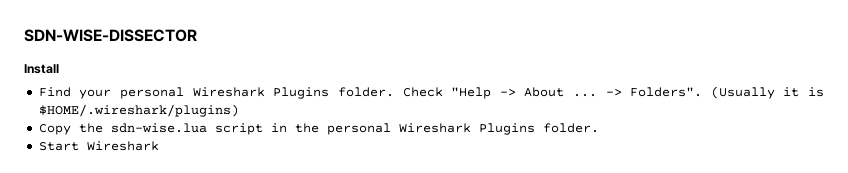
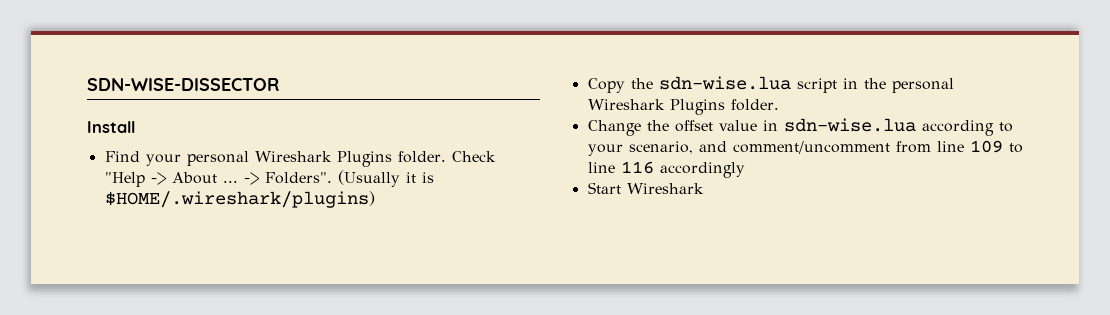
+ Change the offset value in sdn-wise.lua according to your scenario, and comment/uncomment from line 109 to line 116 accordingly

